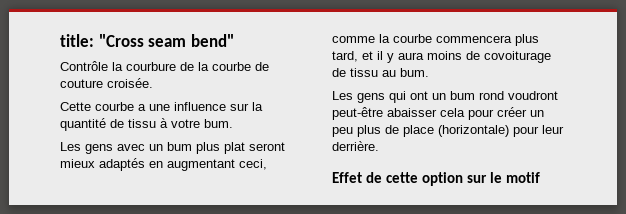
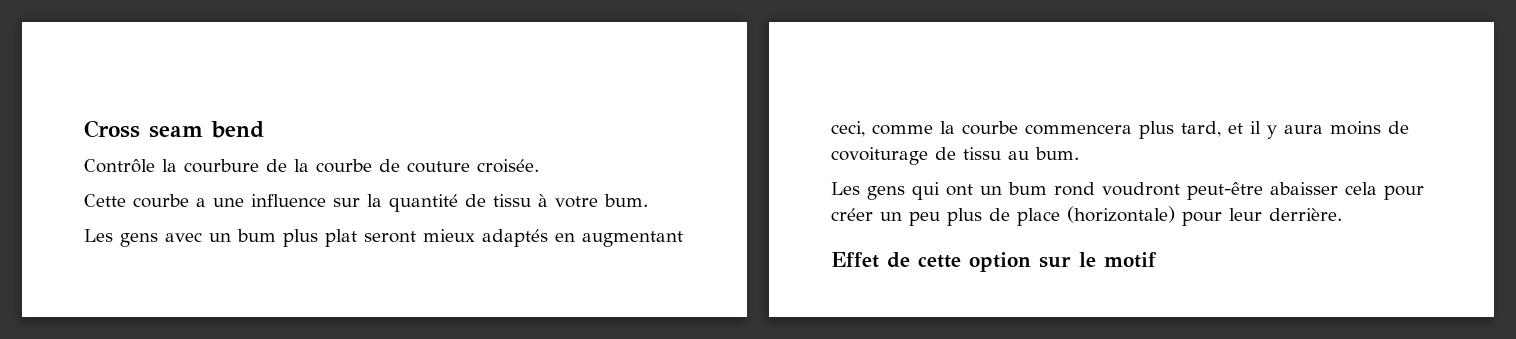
- title: "Cross seam bend"
+ Cross seam bend

